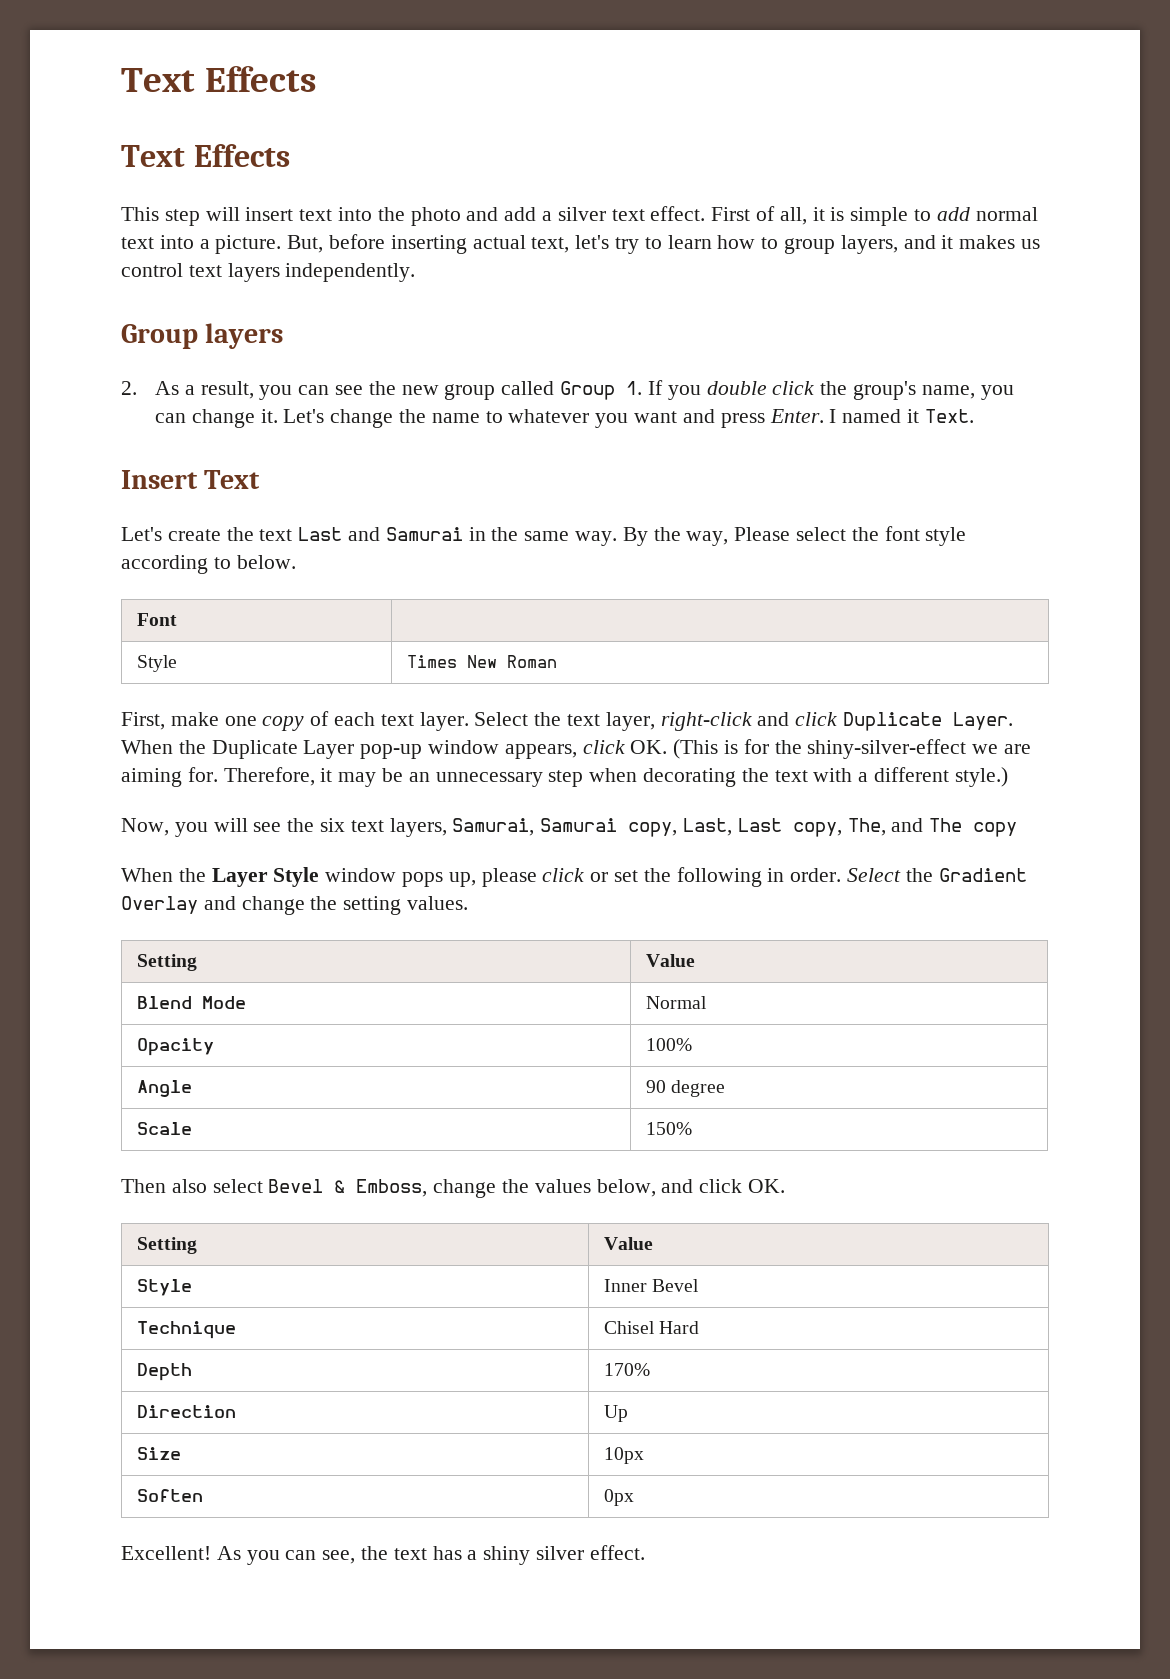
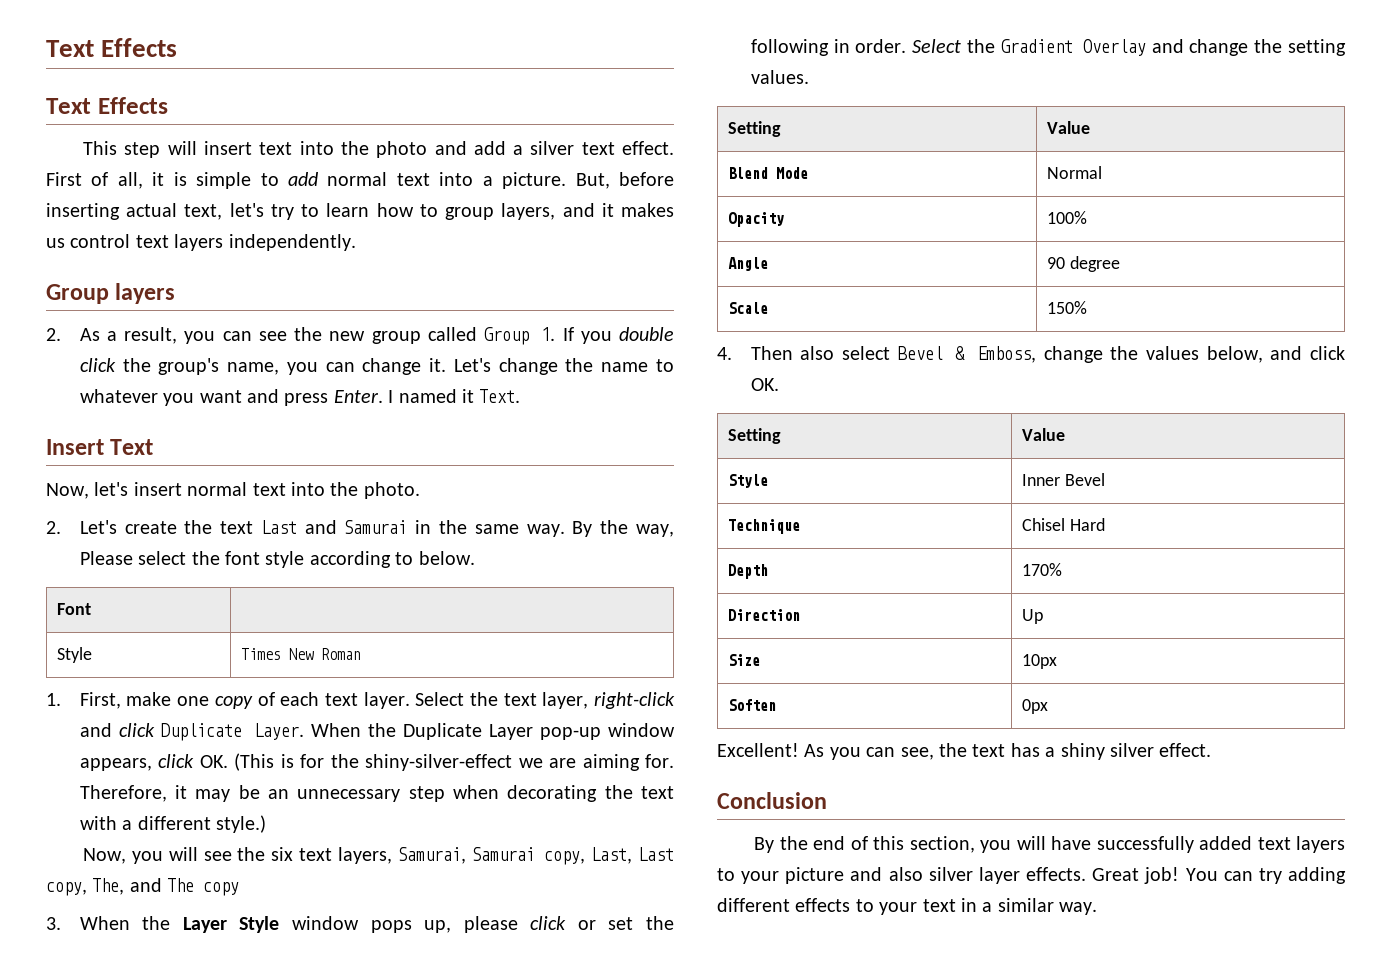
- Let's create the text Last and Samurai in the same way.
+ Now, let's insert normal text into the photo.
+ 2. Let's create the text Last and Samurai in the same way.
- First, make one copy of each text layer.
+ 1. First, make one copy of each text layer.
- When the Layer Style window pops up, please click or set the following in order.
+ 3. When the Layer Style window pops up, please click or set the following in order.
- Then also select Bevel & Emboss, change the values below, and click OK.
+ 4. Then also select Bevel & Emboss, change the values below, and click OK.
+ Conclusion
+ By the end of this section, you will have successfully added text layers to your picture and also silver layer effects. Great job! You can try adding different effects to your text in a similar way.

